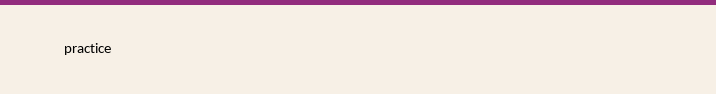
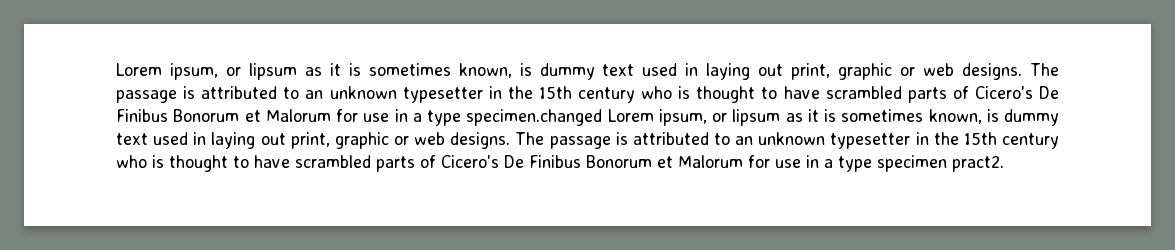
- practice
+ Lorem ipsum, or lipsum as it is sometimes known, is dummy text used in laying out print, graphic or web designs. The passage is attributed to an unknown typesetter in the 15th century who is thought to have scrambled parts of Cicero's De Finibus Bonorum et Malorum for use in a type specimen.changed Lorem ipsum, or lipsum as it is sometimes known, is dummy text used in laying out print, graphic or web designs. The passage is attributed to an unknown typesetter in the 15th century who is thought to have scrambled parts of Cicero's De Finibus Bonorum et Malorum for use in a type specimen pract2.

